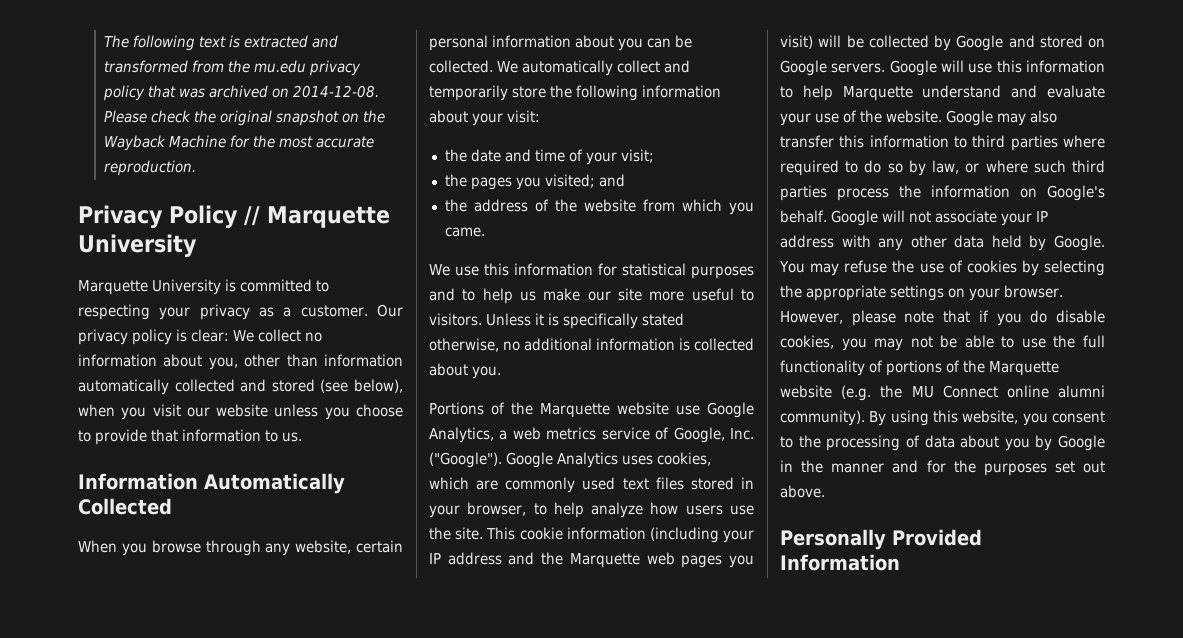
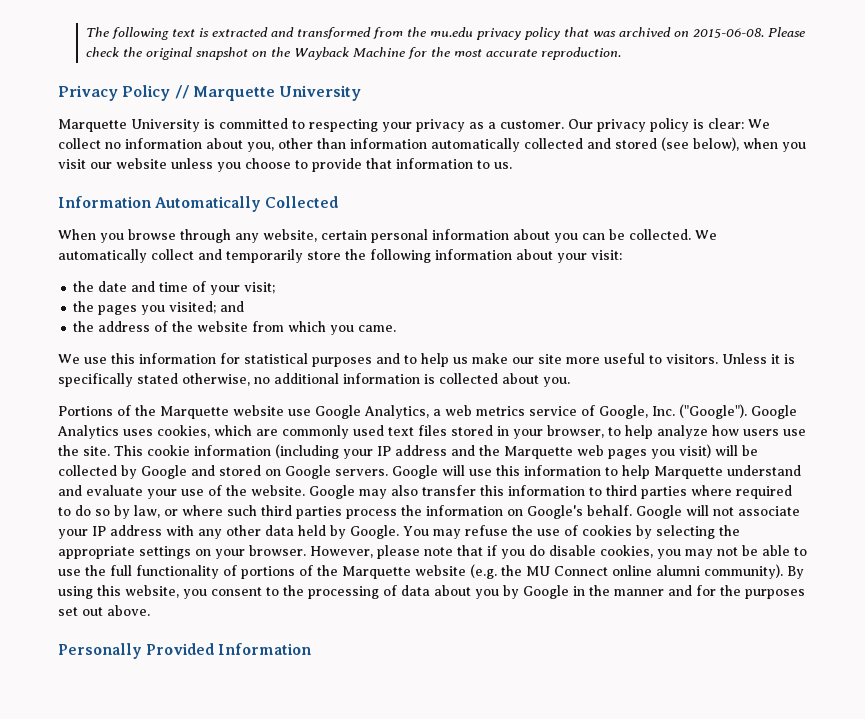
- The following text is extracted and transformed from the mu.edu privacy policy that was archived on 2014-12-08.
+ The following text is extracted and transformed from the mu.edu privacy policy that was archived on 2015-06-08.

